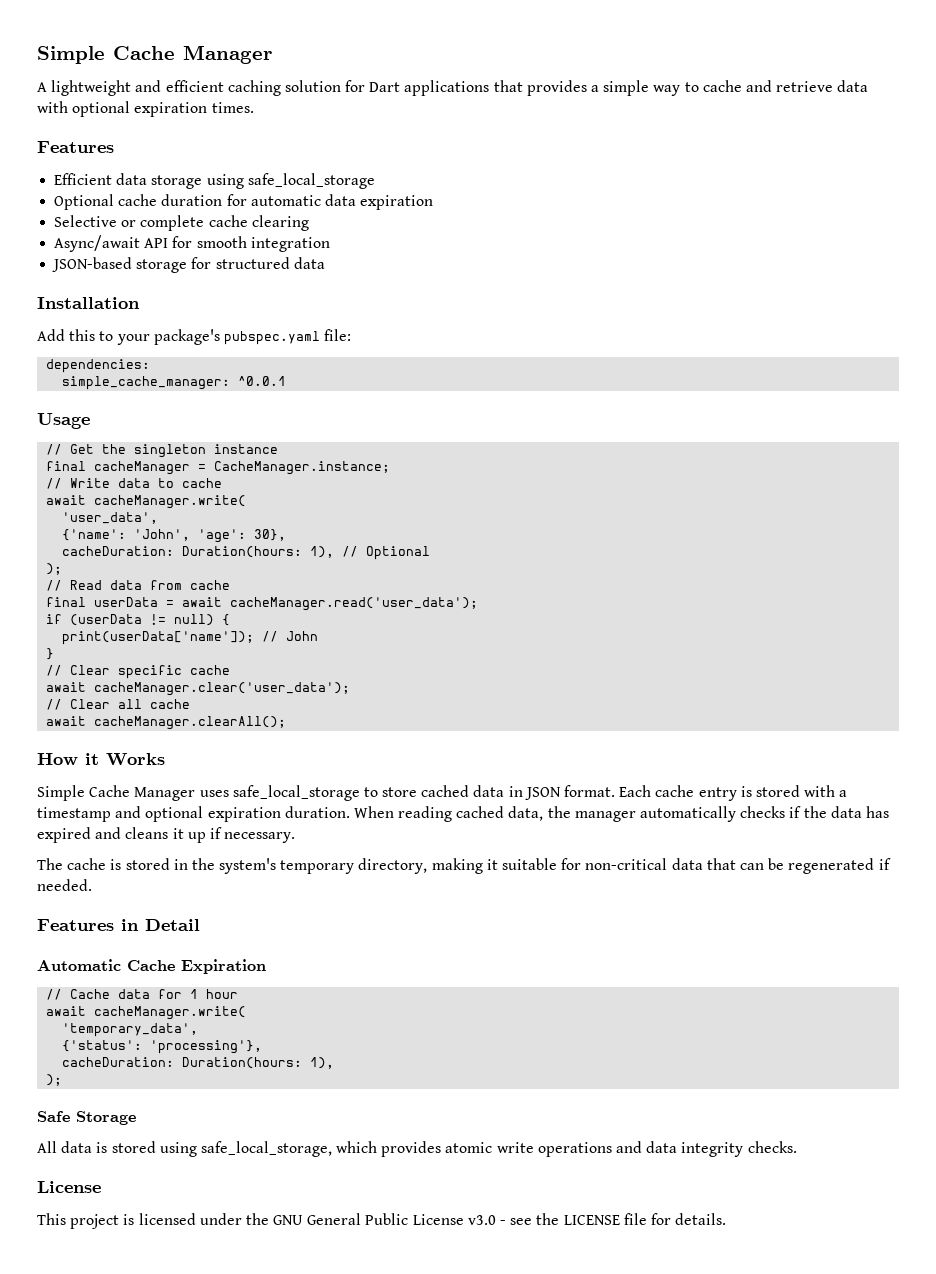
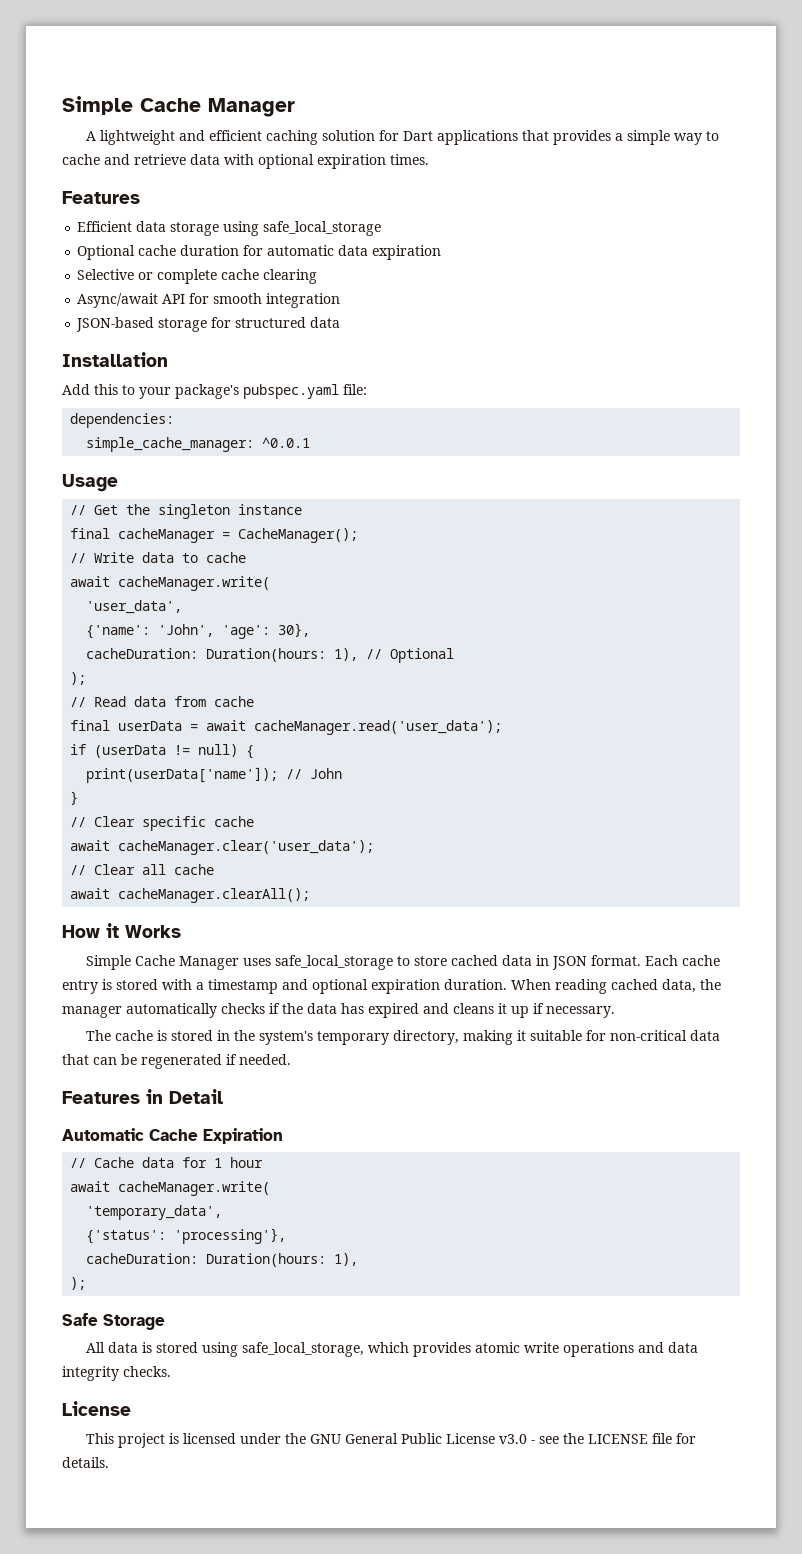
- final cacheManager = CacheManager.instance;
+ final cacheManager = CacheManager();

